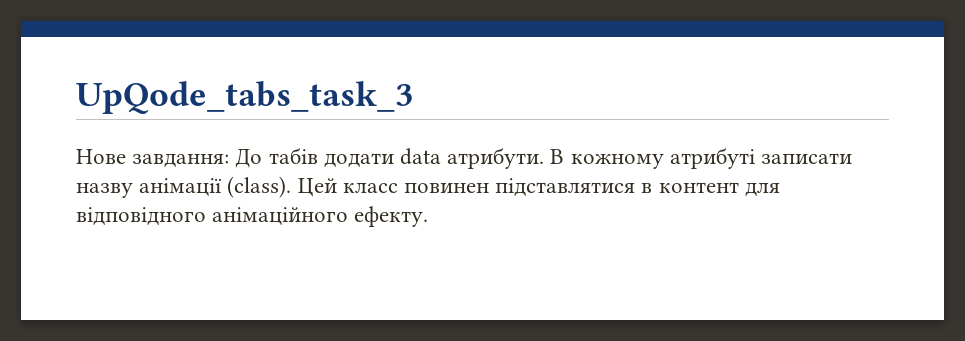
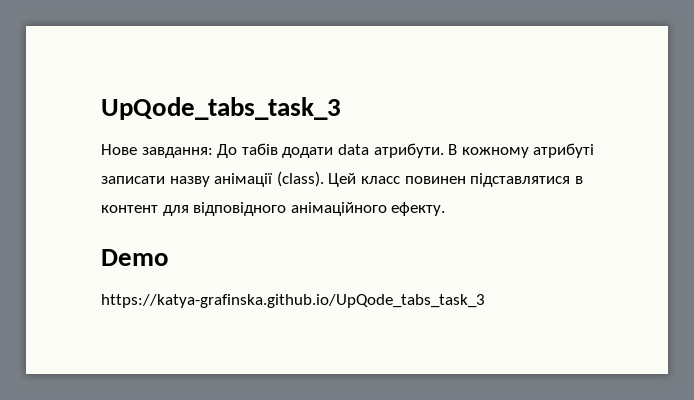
+ Demo
+ https://katya-grafinska.github.io/UpQode_tabs_task_3

